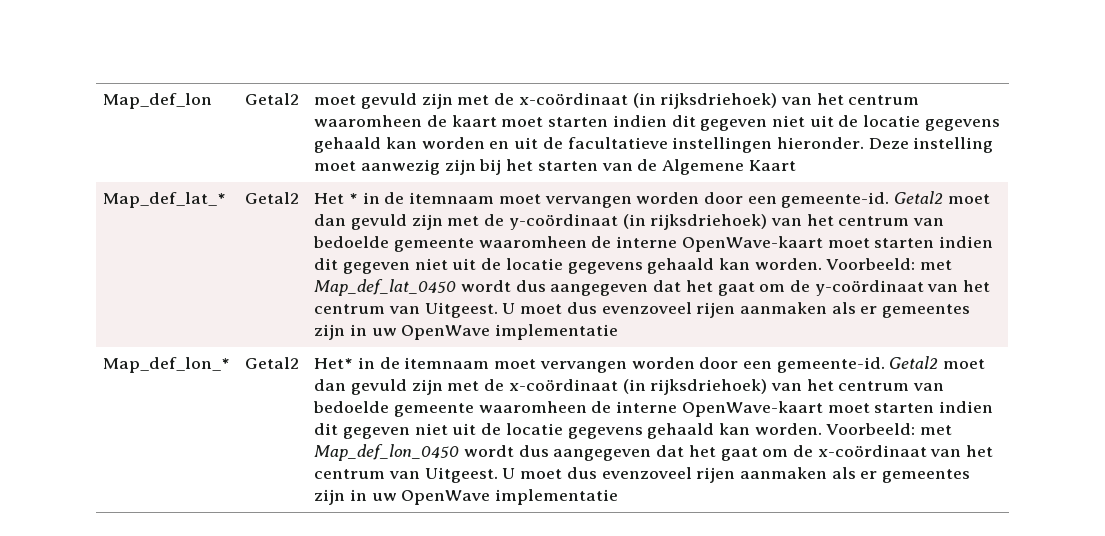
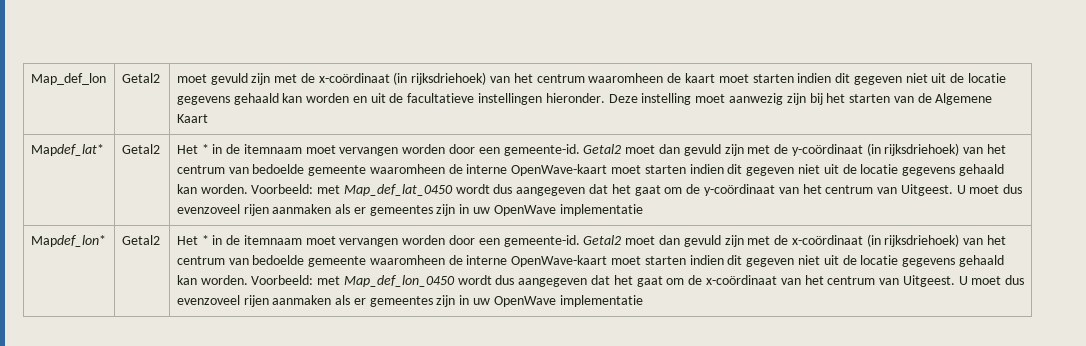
- Map_def_lat_*
+ Mapdef_lat*
- Map_def_lon_* | Getal2 | Het* in de itemnaam moet vervangen worden door een gemeente-id.
+ Mapdef_lon* | Getal2 | Het * in de itemnaam moet vervangen worden door een gemeente-id.

